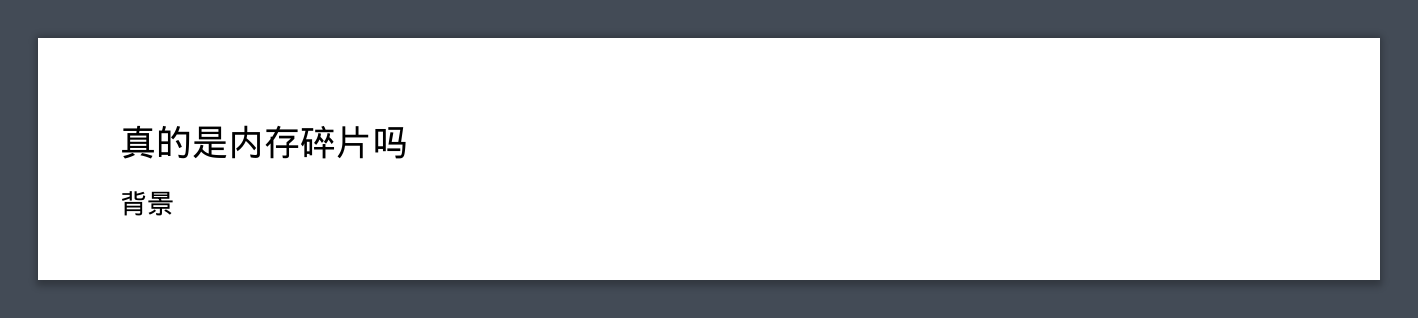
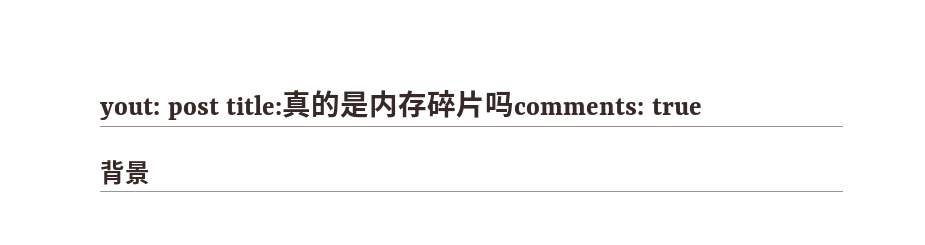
- 真的是内存碎片吗
+ yout: post title:真的是内存碎片吗comments: true

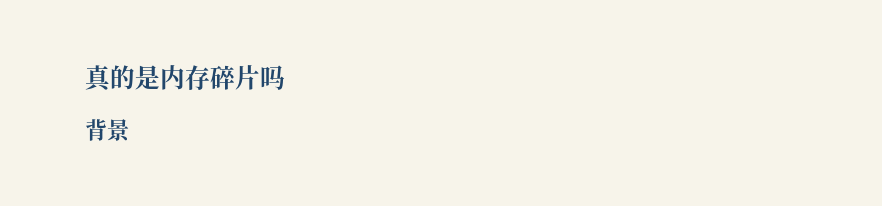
- yout: post title:真的是内存碎片吗comments: true
+ 真的是内存碎片吗

